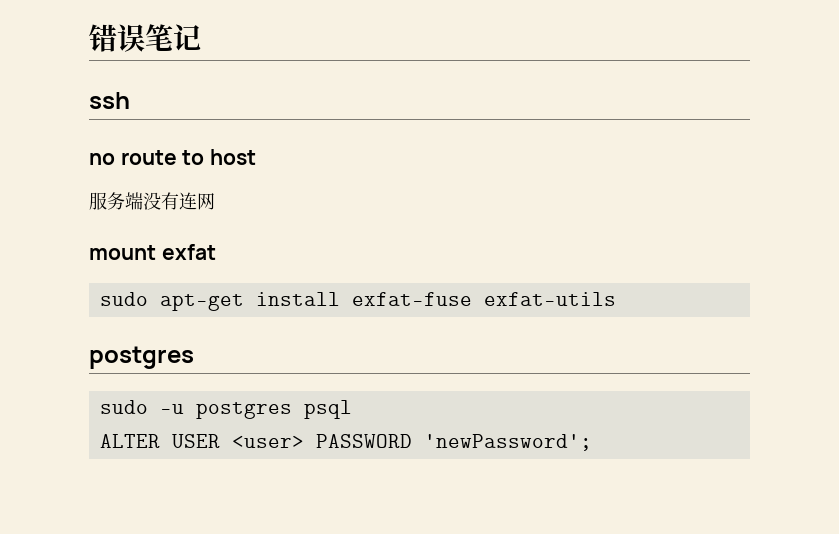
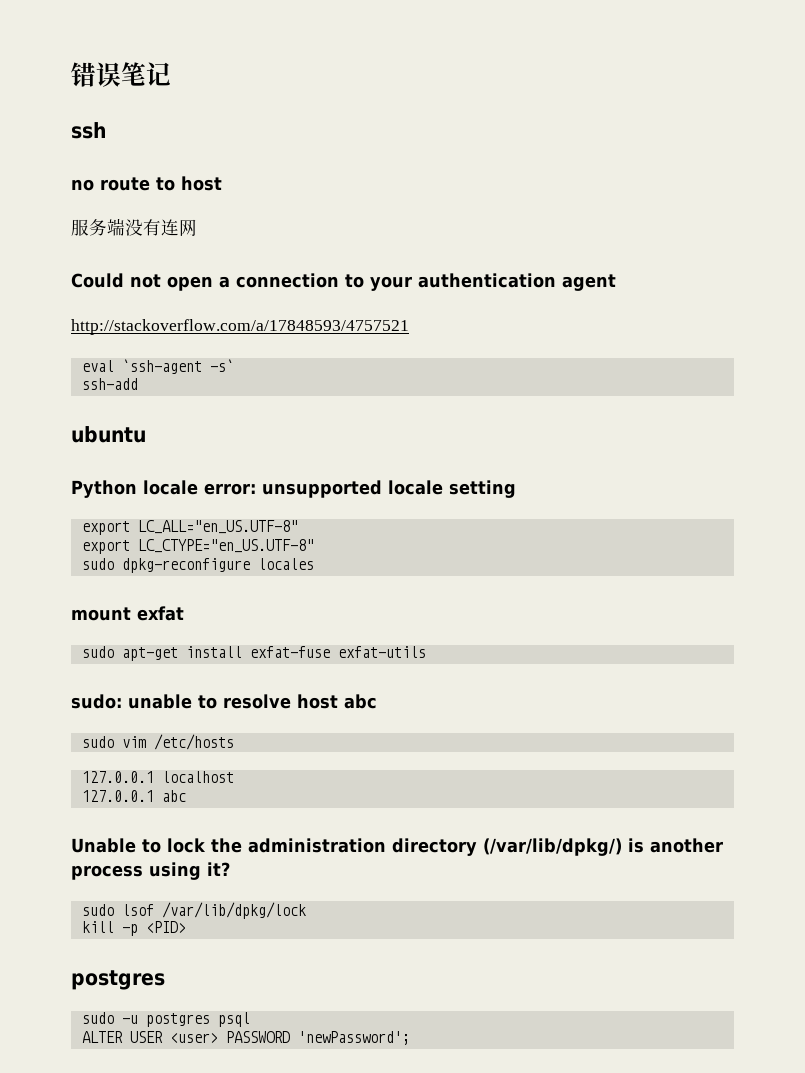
+ Could not open a connection to your authentication agent
+ http://stackoverflow.com/a/17848593/4757521
+ eval `ssh-agent -s`
+ ssh-add
+ ubuntu
+ Python locale error: unsupported locale setting
+ export LC_ALL="en_US.UTF-8"
+ export LC_CTYPE="en_US.UTF-8"
+ sudo dpkg-reconfigure locales
+ sudo: unable to resolve host abc
+ sudo vim /etc/hosts
+ 127.0.0.1 localhost
+ 127.0.0.1 abc
+ Unable to lock the administration directory (/var/lib/dpkg/) is another process using it?
+ sudo lsof /var/lib/dpkg/lock
+ kill -p <PID>

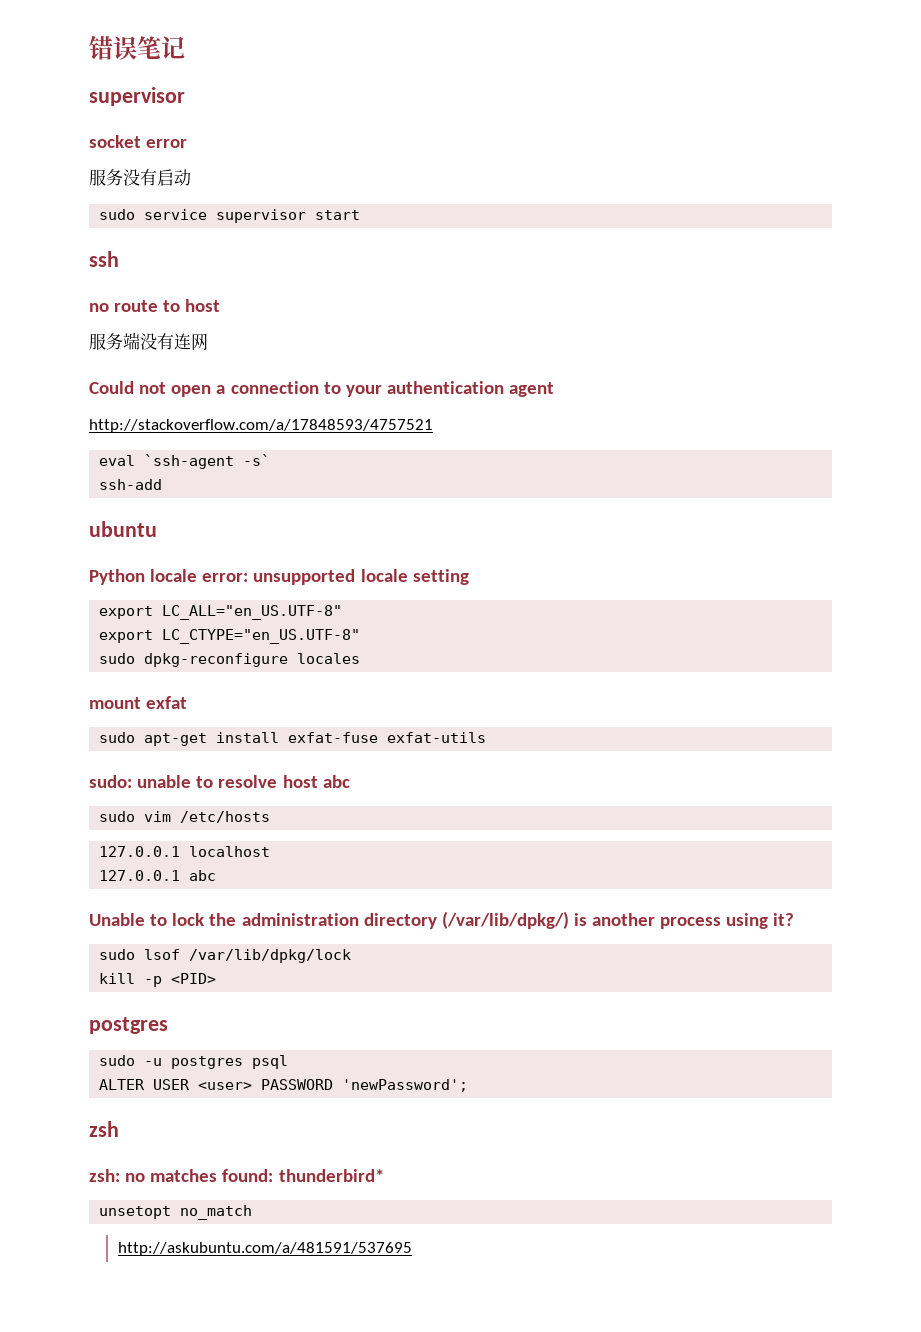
  错误笔记
+ supervisor
+ socket error
+ 服务没有启动
+ sudo service supervisor start
+ zsh
+ zsh: no matches found: thunderbird*
+ unsetopt no_match
+ http://askubuntu.com/a/481591/537695

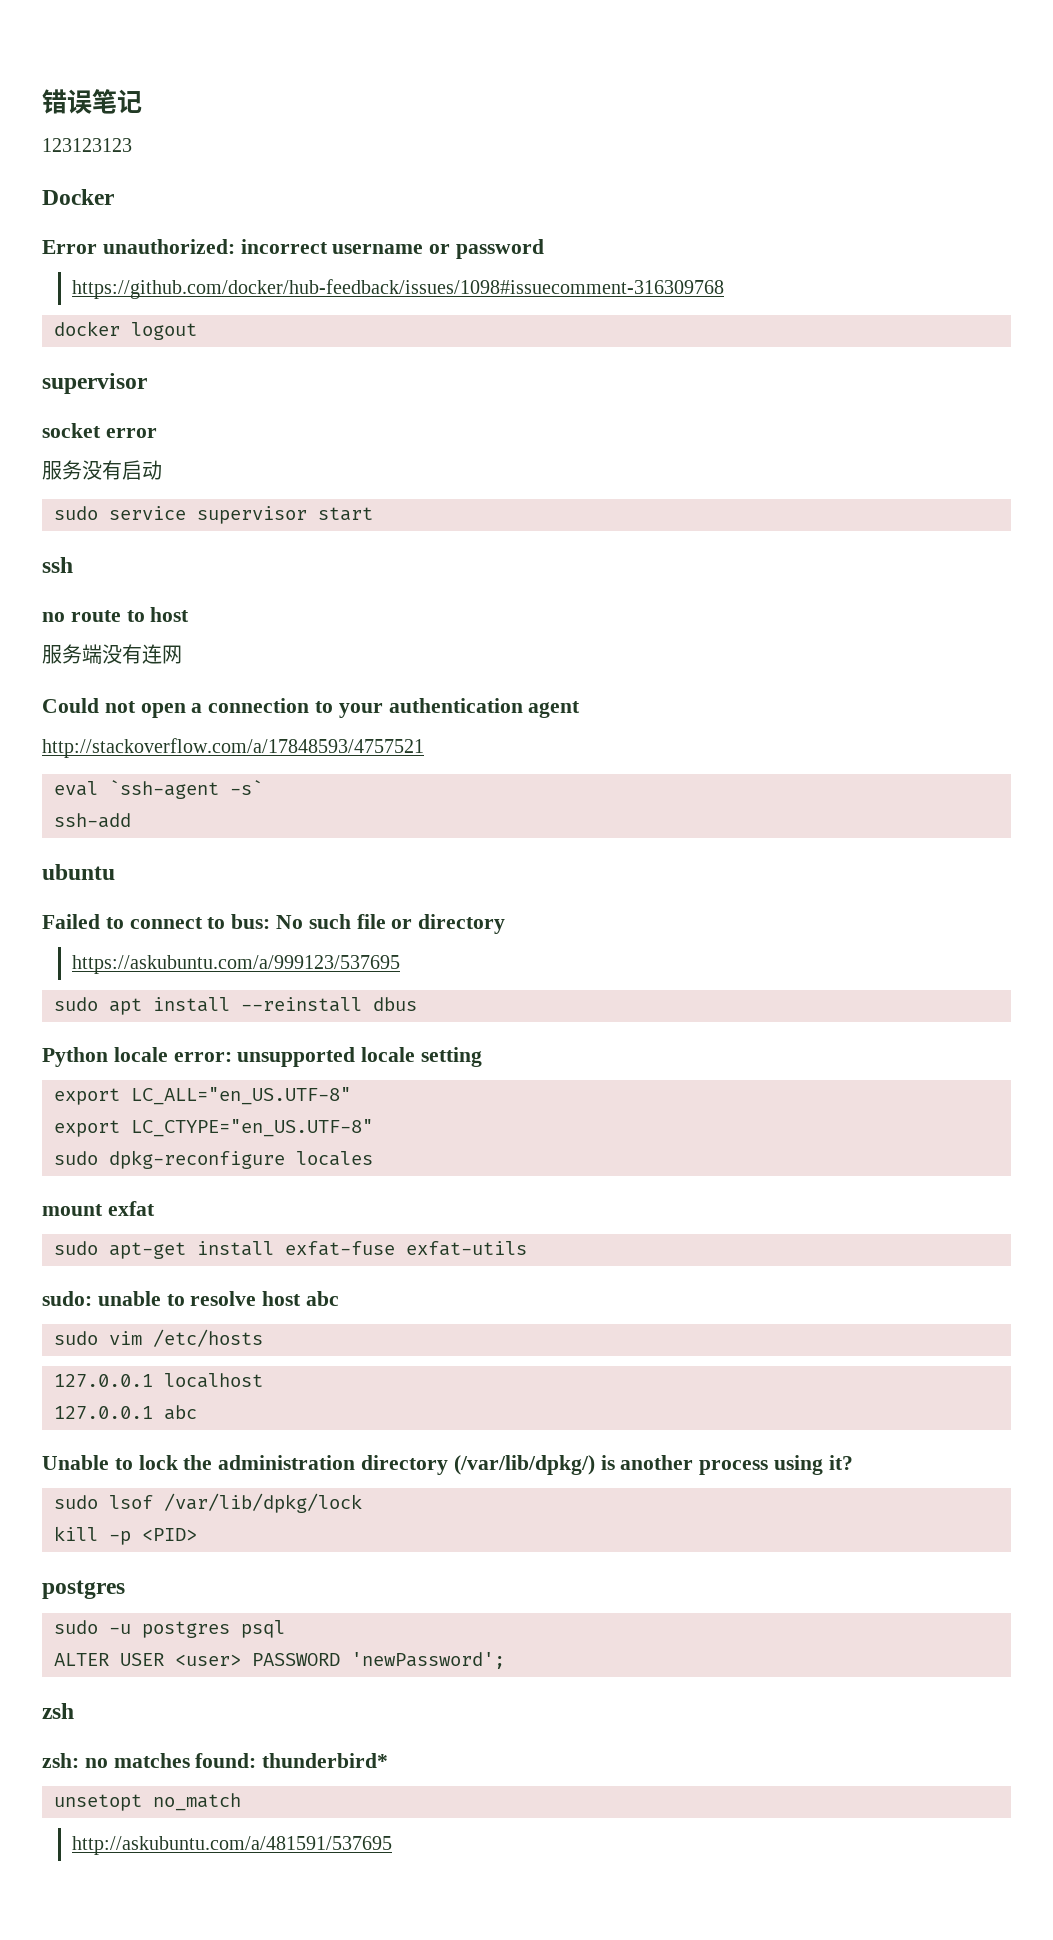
+ 123123123
+ Docker
+ Error unauthorized: incorrect username or password
+ https://github.com/docker/hub-feedback/issues/1098#issuecomment-316309768
+ docker logout
+ Failed to connect to bus: No such file or directory
+ https://askubuntu.com/a/999123/537695
+ sudo apt install --reinstall dbus

